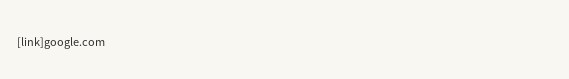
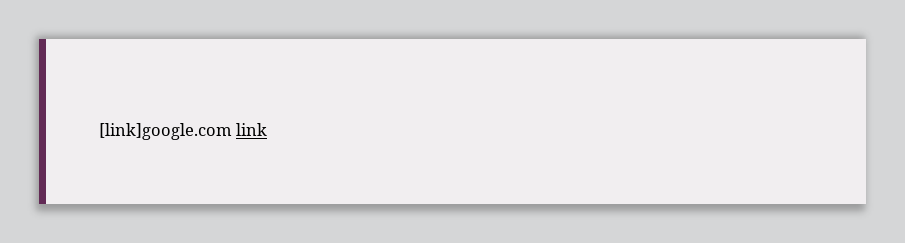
- [link]google.com
+ [link]google.com link

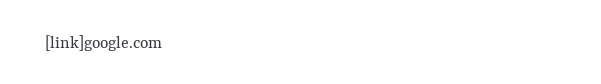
- [link]google.com link
+ [link]google.com

